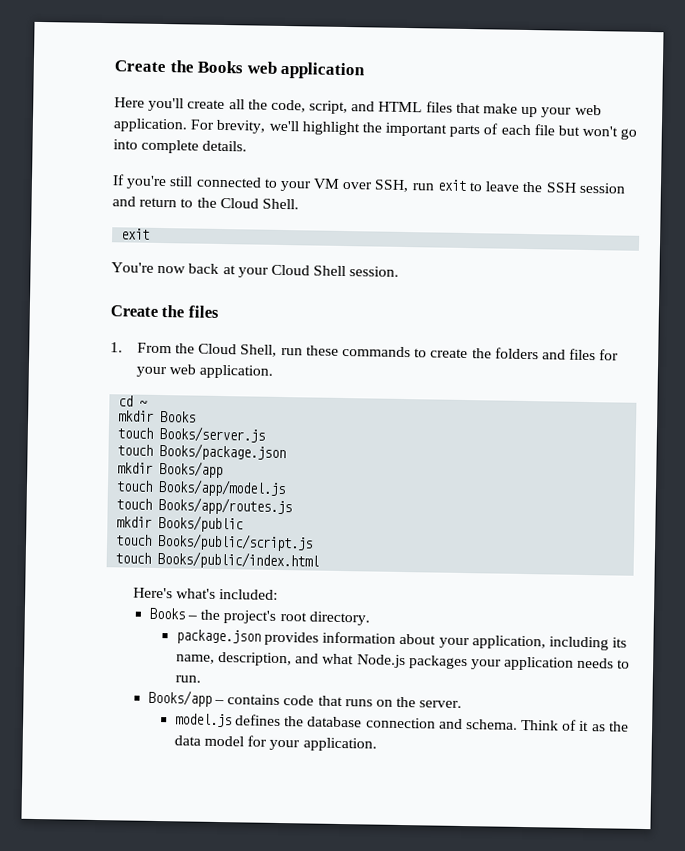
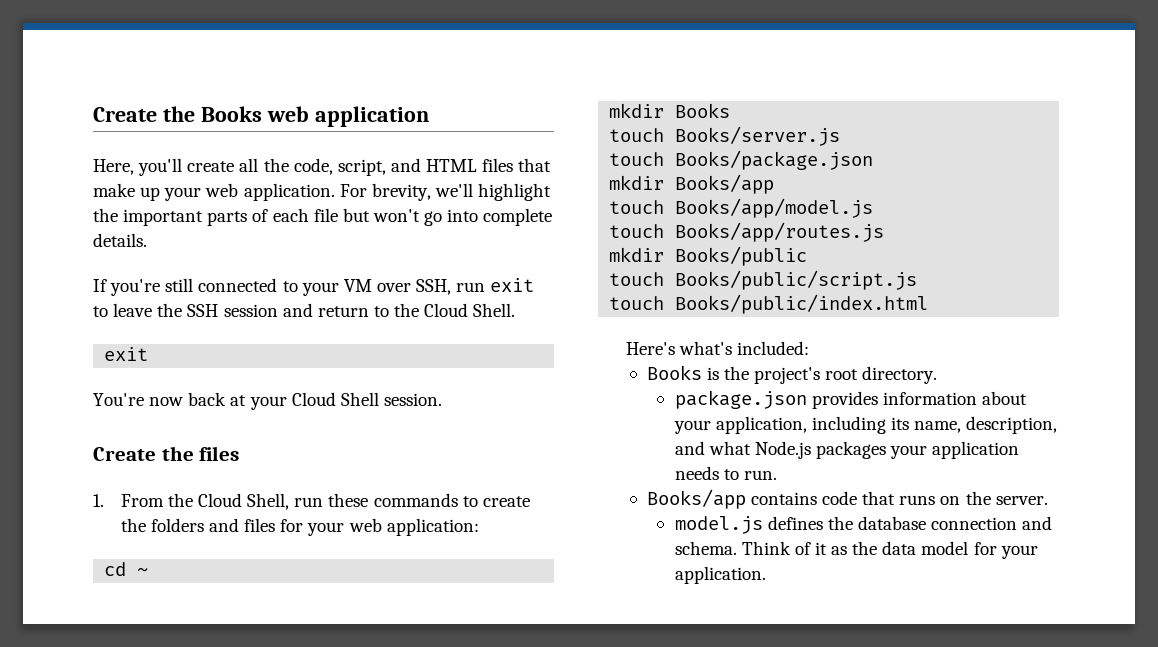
- Here you'll create all the code, script, and HTML files that make up your web application.
+ Here, you'll create all the code, script, and HTML files that make up your web application.
- 1. From the Cloud Shell, run these commands to create the folders and files for your web application.
+ 1. From the Cloud Shell, run these commands to create the folders and files for your web application:
- Books – the project's root directory.
+ Books is the project's root directory.
- Books/app – contains code that runs on the server.
+ Books/app contains code that runs on the server.

